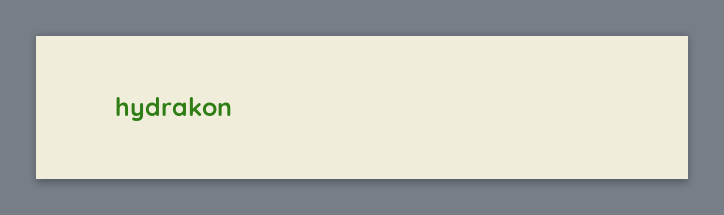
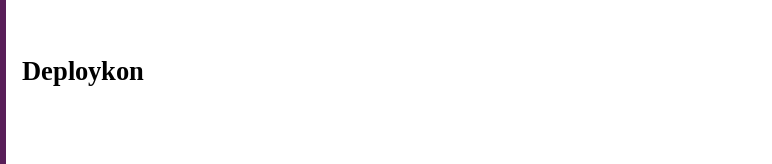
- hydrakon
+ Deploykon

